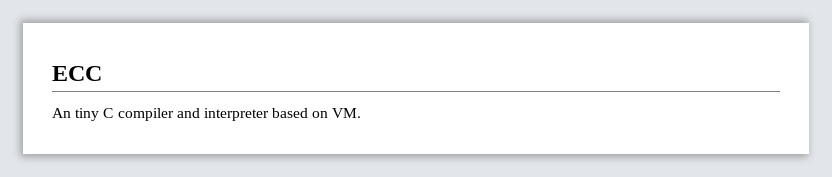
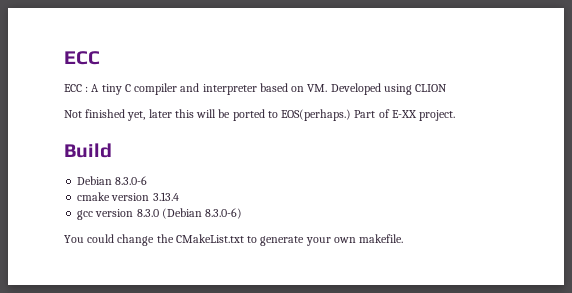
- An tiny C compiler and interpreter based on VM.
+ ECC : A tiny C compiler and interpreter based on VM. Developed using CLION
+ Not finished yet, later this will be ported to EOS(perhaps.) Part of E-XX project.
+ Build
+ Debian 8.3.0-6
+ cmake version 3.13.4
+ gcc version 8.3.0 (Debian 8.3.0-6)
+ You could change the CMakeList.txt to generate your own makefile.

